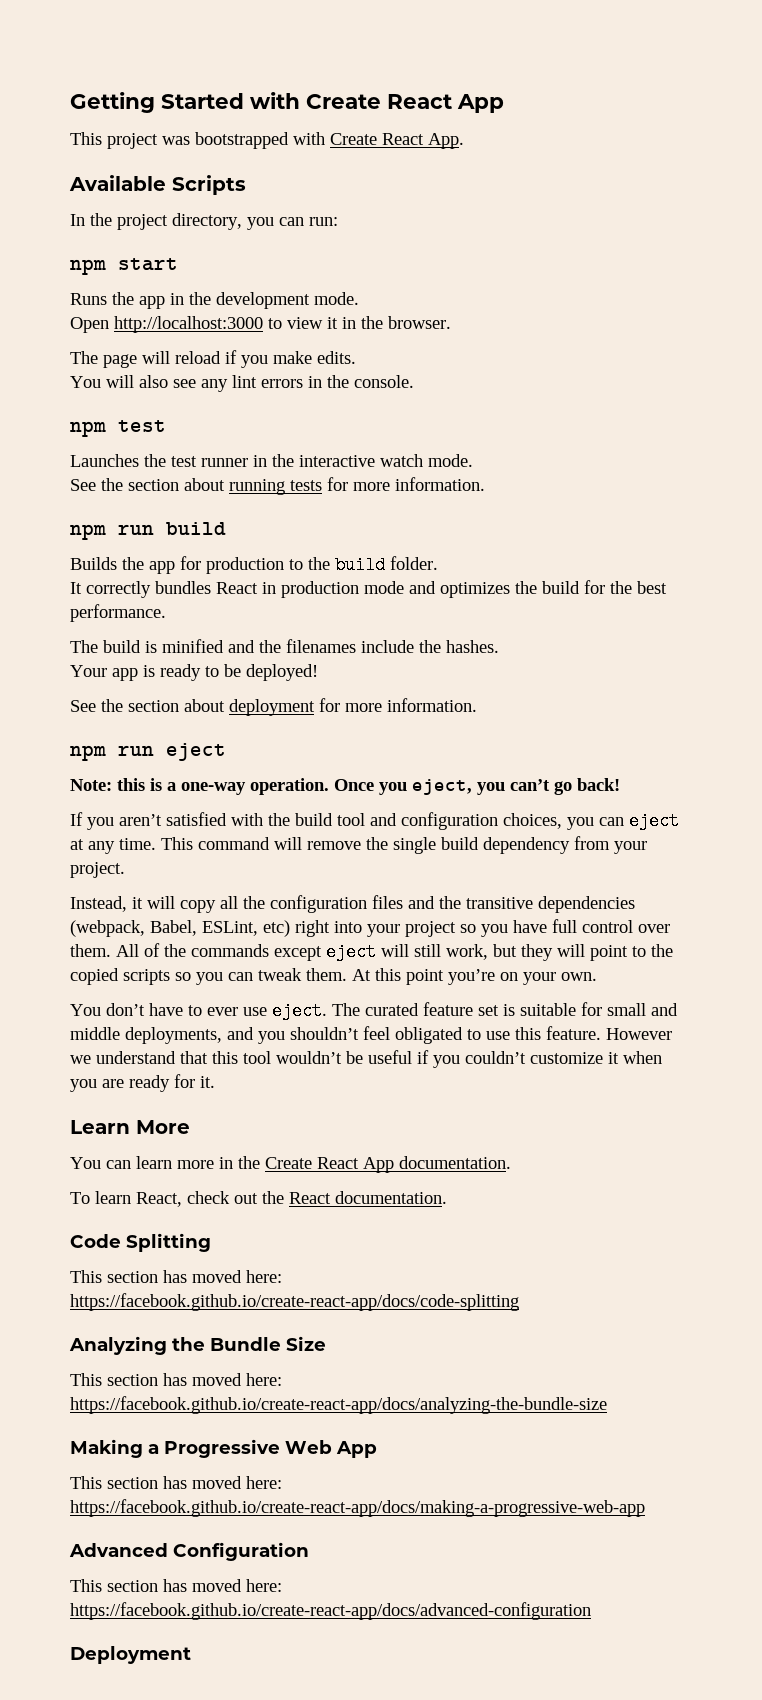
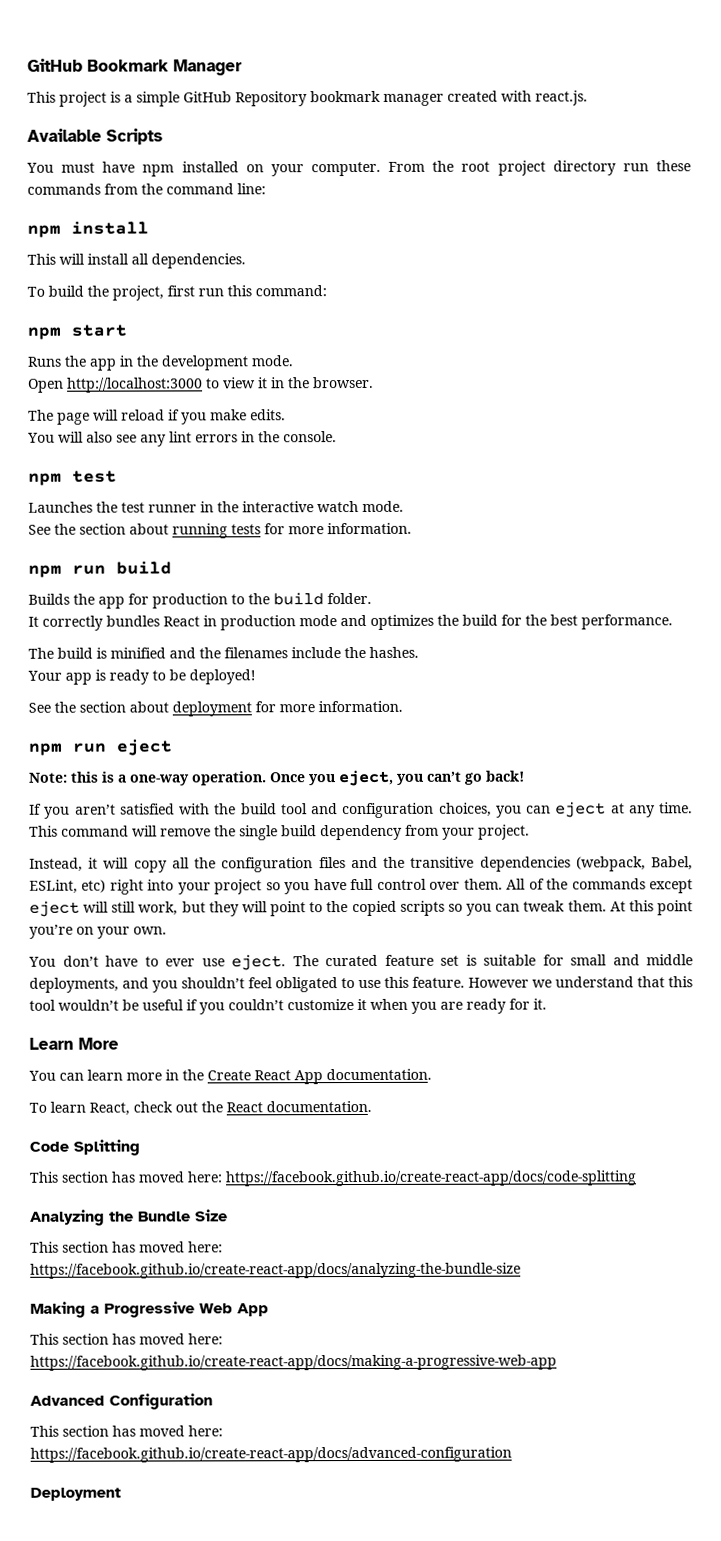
- Getting Started with Create React App
- This project was bootstrapped with Create React App.
+ GitHub Bookmark Manager
+ This project is a simple GitHub Repository bookmark manager created with react.js.
  Available Scripts
- In the project directory, you can run:
+ You must have npm installed on your computer. From the root project directory run these commands from the command line:
+ npm install
+ This will install all dependencies.
+ To build the project, first run this command:

